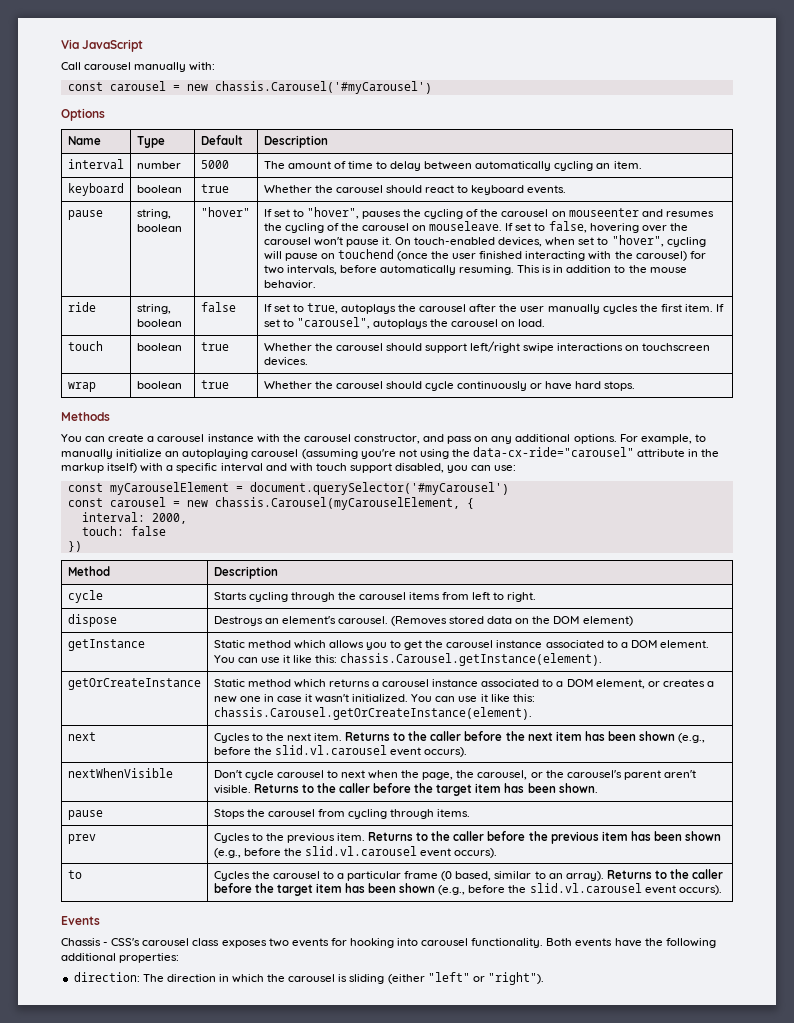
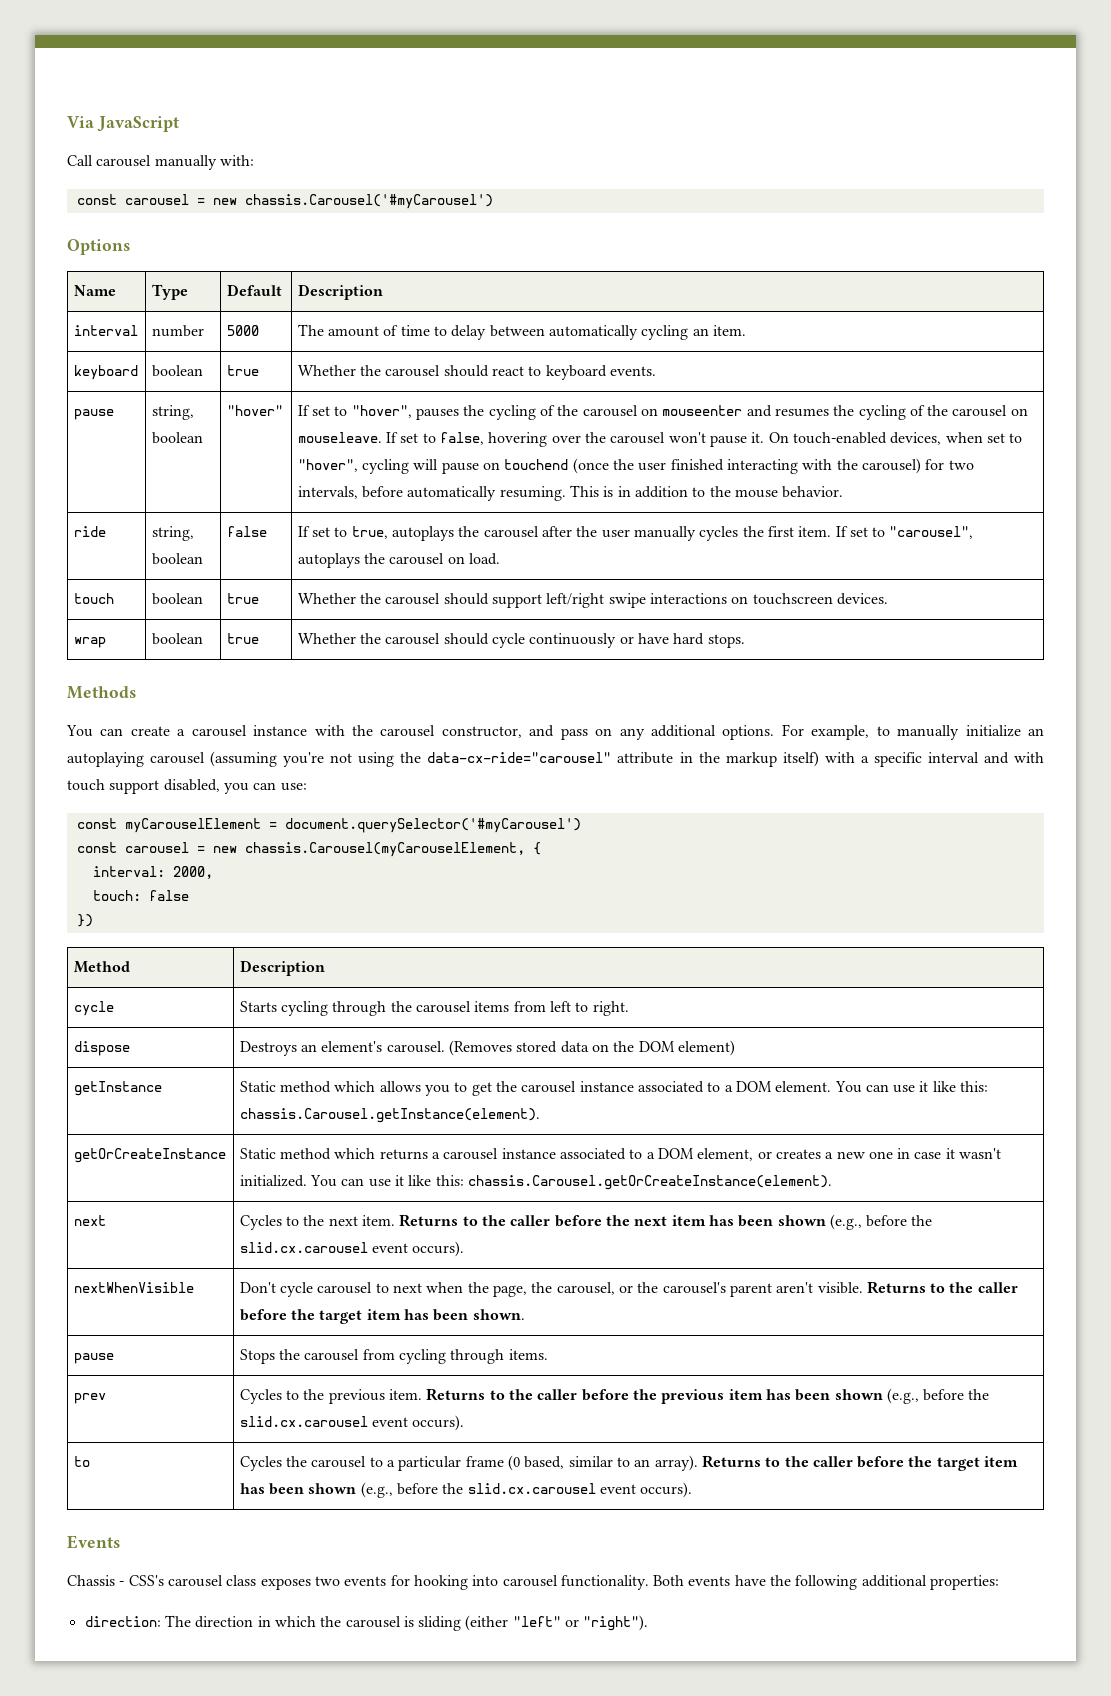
- next | Cycles to the next item. Returns to the caller before the next item has been shown (e.g., before the slid.vl.carousel event occurs).
+ next | Cycles to the next item. Returns to the caller before the next item has been shown (e.g., before the slid.cx.carousel event occurs).
- prev | Cycles to the previous item. Returns to the caller before the previous item has been shown (e.g., before the slid.vl.carousel event occurs).
+ prev | Cycles to the previous item. Returns to the caller before the previous item has been shown (e.g., before the slid.cx.carousel event occurs).
- to | Cycles the carousel to a particular frame (0 based, similar to an array). Returns to the caller before the target item has been shown (e.g., before the slid.vl.carousel event occurs).
+ to | Cycles the carousel to a particular frame (0 based, similar to an array). Returns to the caller before the target item has been shown (e.g., before the slid.cx.carousel event occurs).

